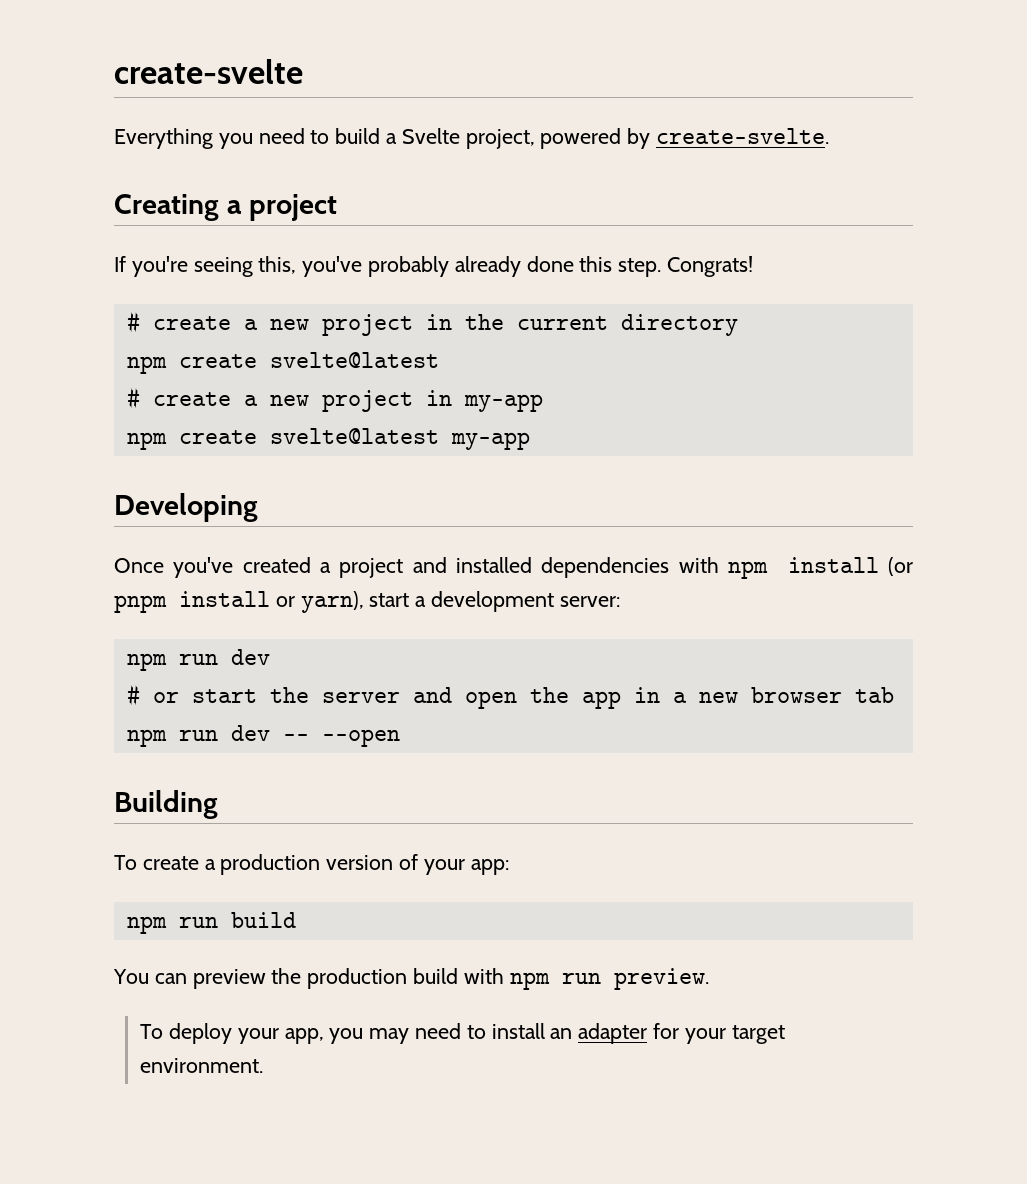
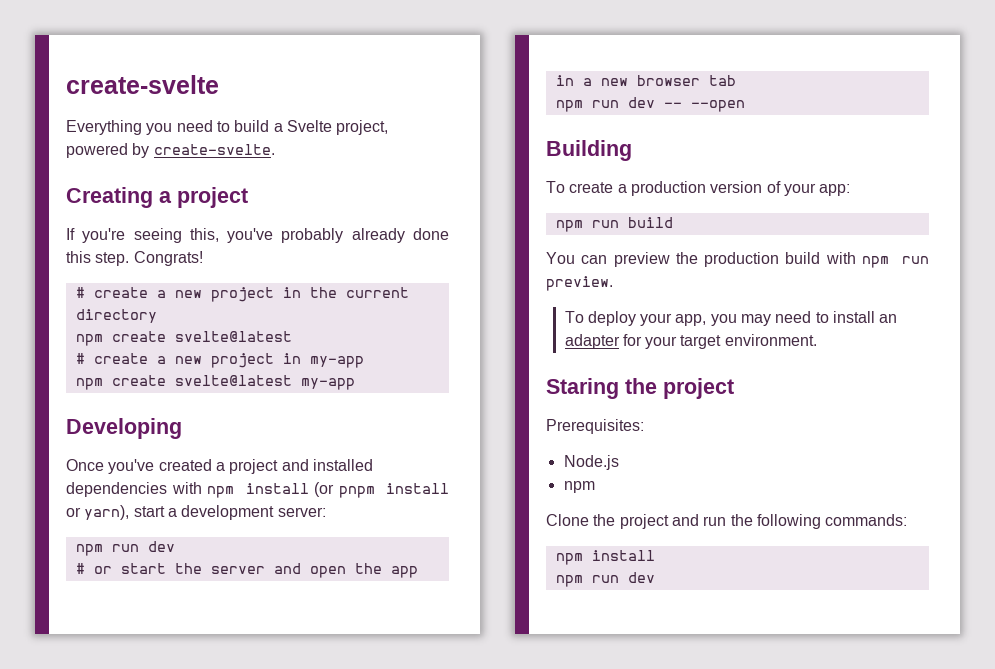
+ Staring the project
+ Prerequisites:
+ Node.js
+ npm
+ Clone the project and run the following commands:
+ npm install
+ npm run dev

